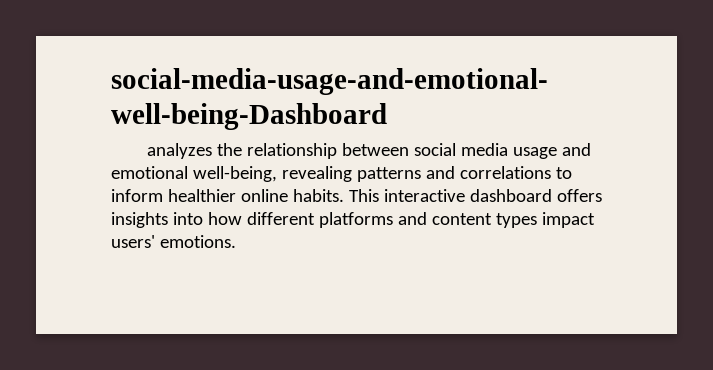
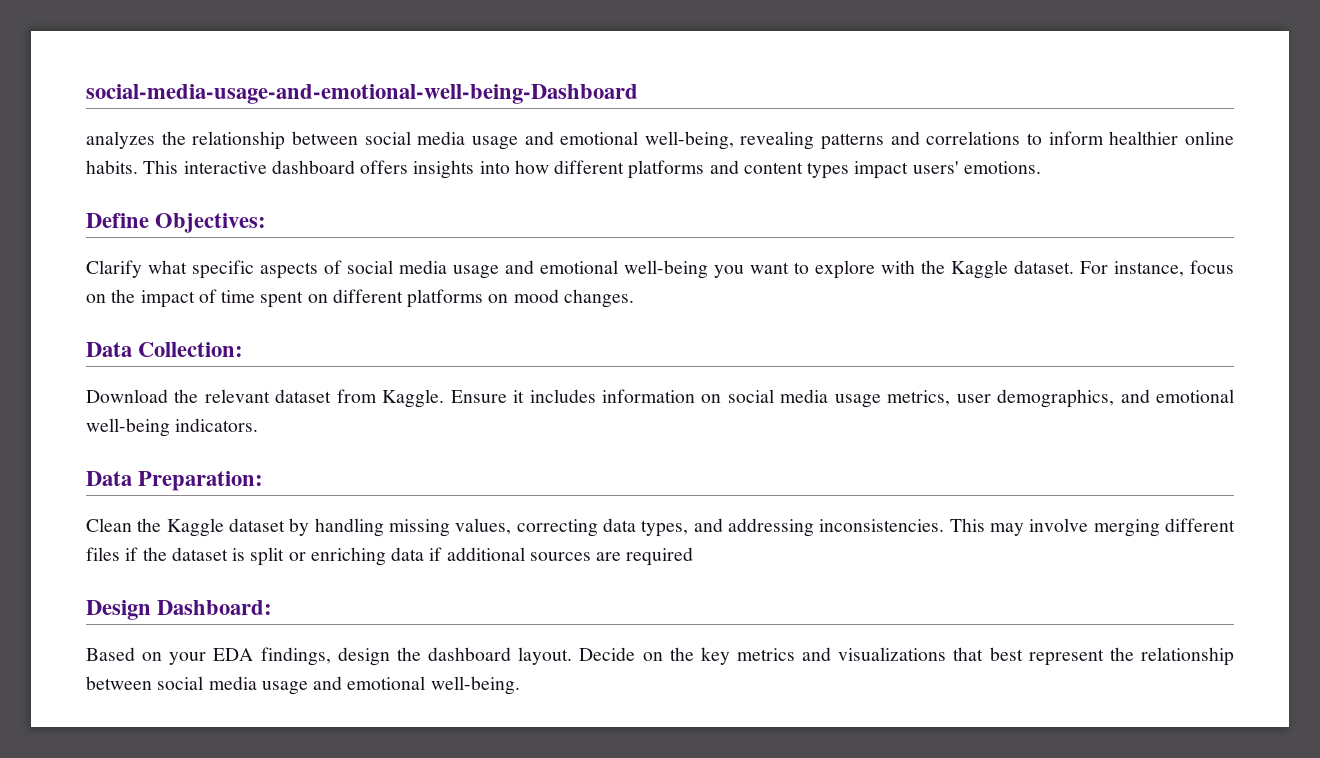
+ Define Objectives:
+ Clarify what specific aspects of social media usage and emotional well-being you want to explore with the Kaggle dataset. For instance, focus on the impact of time spent on different platforms on mood changes.
+ Data Collection:
+ Download the relevant dataset from Kaggle. Ensure it includes information on social media usage metrics, user demographics, and emotional well-being indicators.
+ Data Preparation:
+ Clean the Kaggle dataset by handling missing values, correcting data types, and addressing inconsistencies. This may involve merging different files if the dataset is split or enriching data if additional sources are required
+ Design Dashboard:
+ Based on your EDA findings, design the dashboard layout. Decide on the key metrics and visualizations that best represent the relationship between social media usage and emotional well-being.

